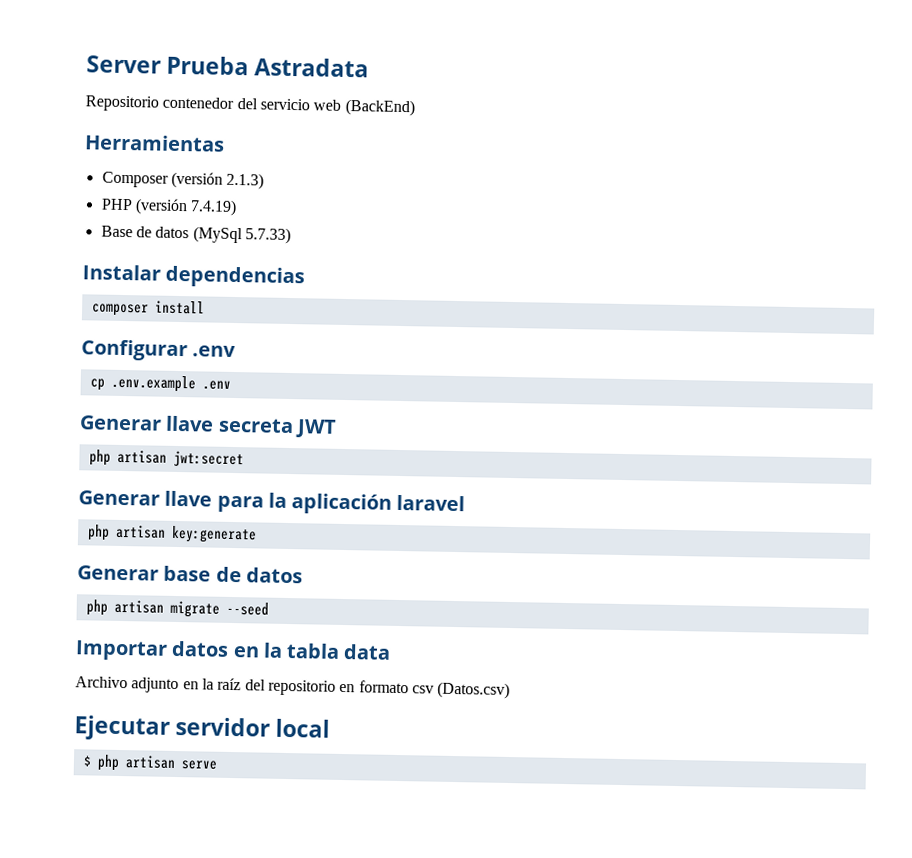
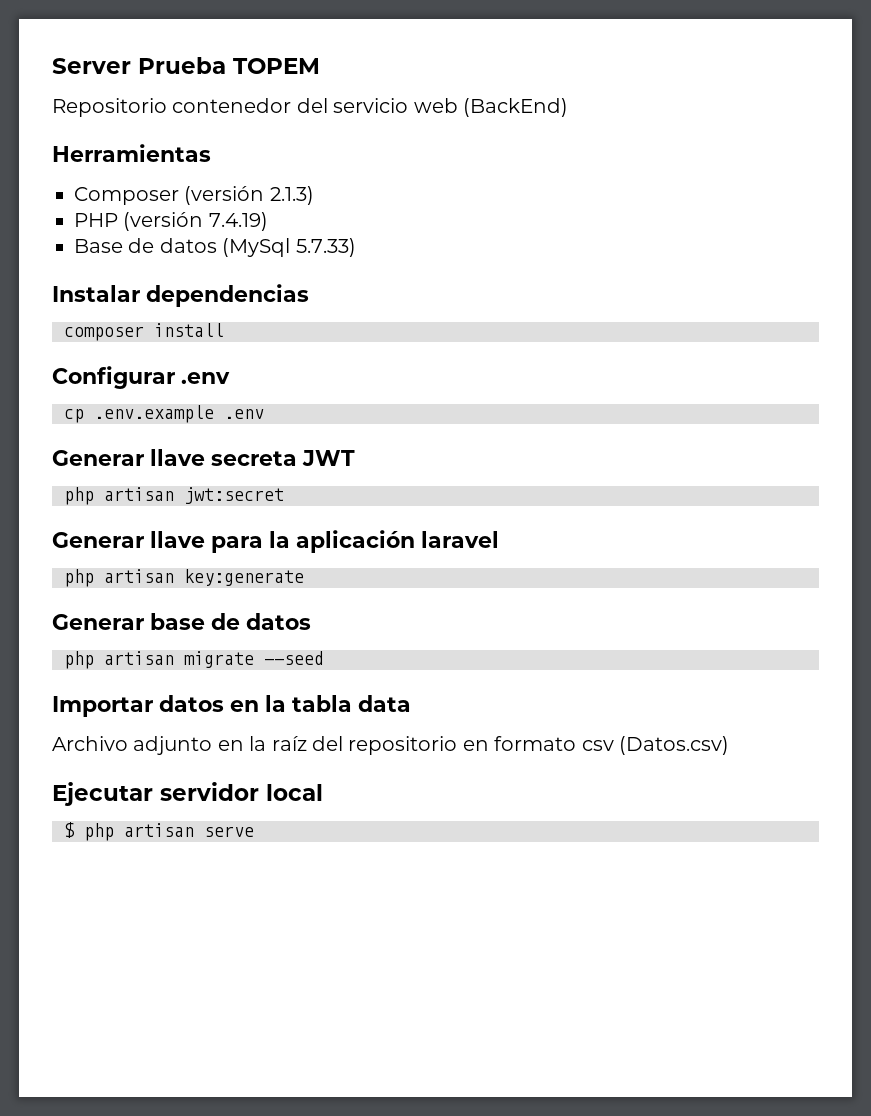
- Server Prueba Astradata
+ Server Prueba TOPEM

